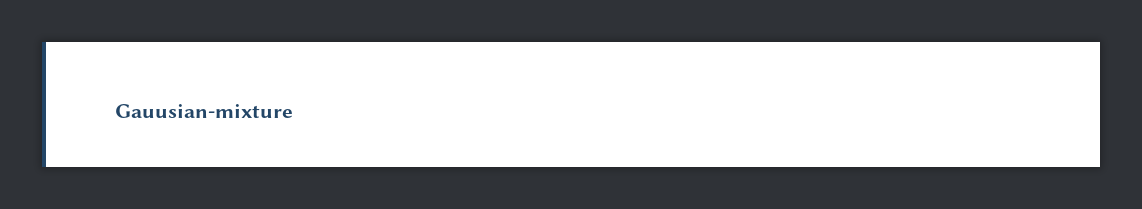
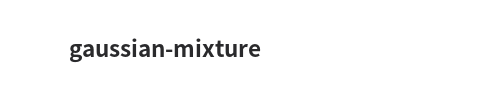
- Gauusian-mixture
+ gaussian-mixture

